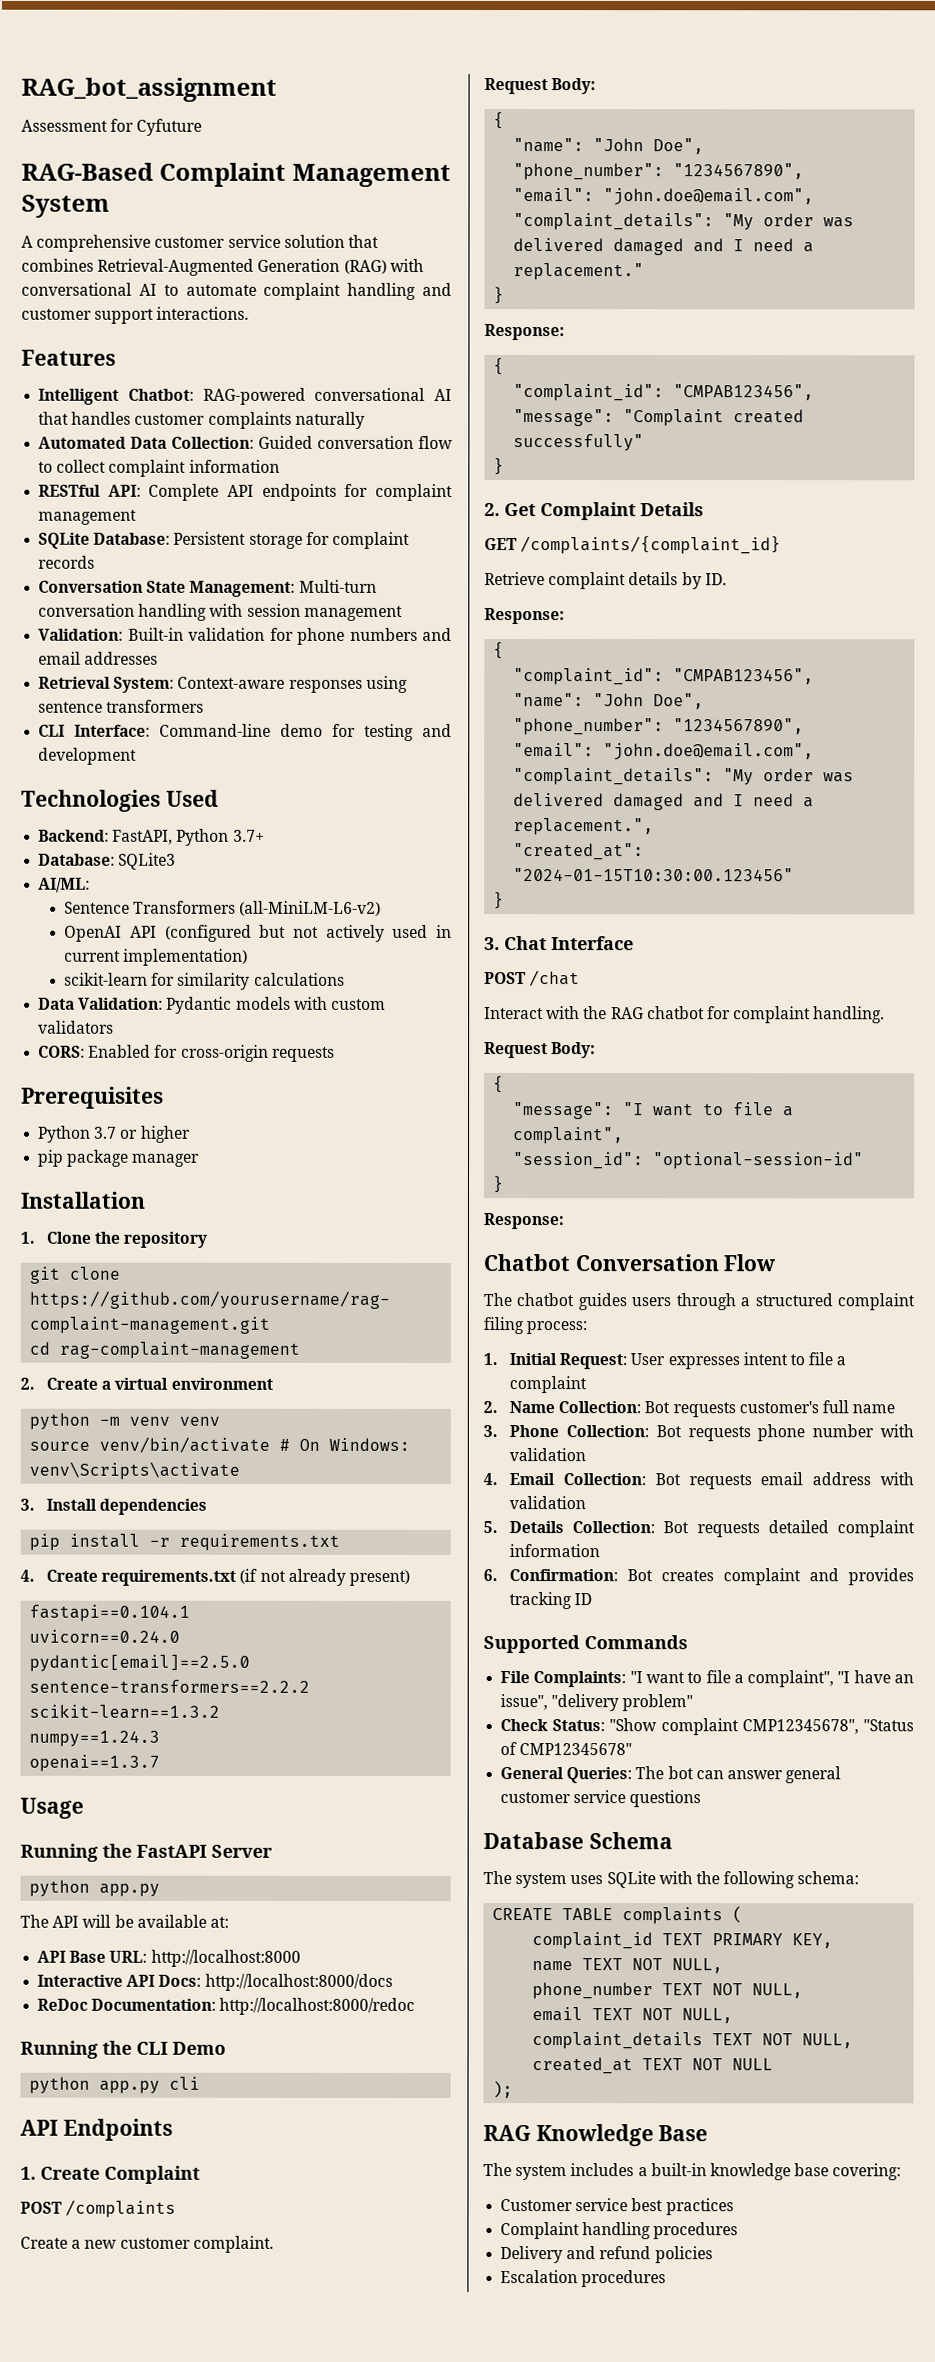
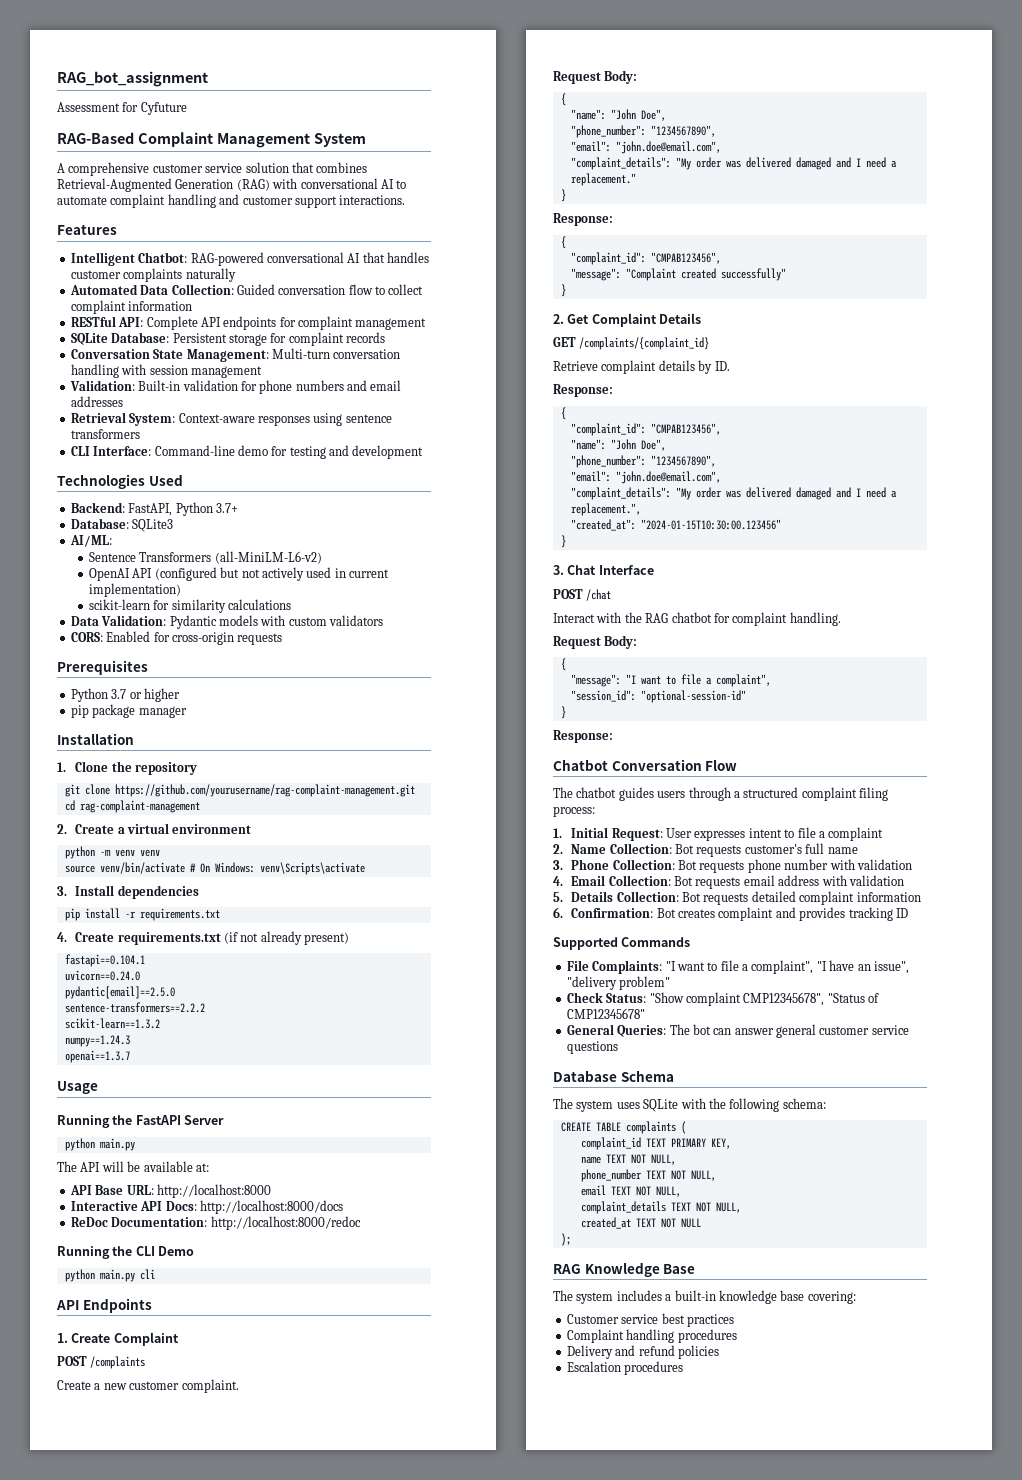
  Running the FastAPI Server
- python app.py
+ python main.py
- python app.py cli
+ python main.py cli

